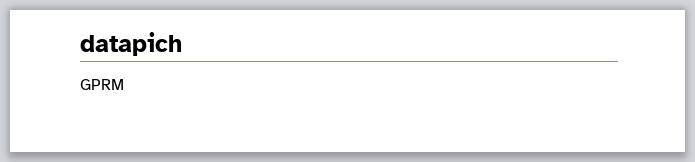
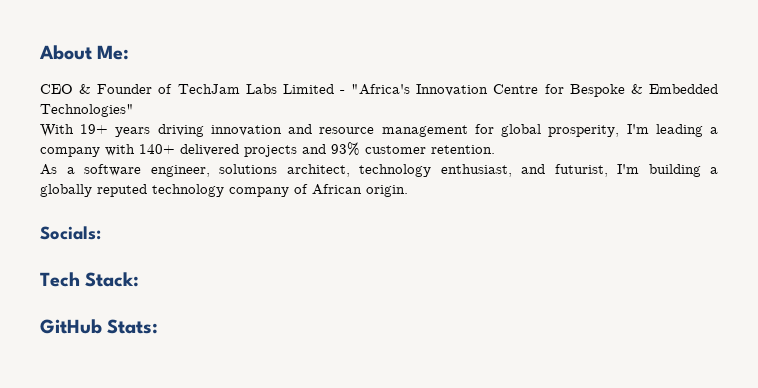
- datapich
- GPRM
+ About Me:
+ CEO & Founder of TechJam Labs Limited - "Africa's Innovation Centre for Bespoke & Embedded Technologies"
+ With 19+ years driving innovation and resource management for global prosperity, I'm leading a company with 140+ delivered projects and 93% customer retention.
+ As a software engineer, solutions architect, technology enthusiast, and futurist, I'm building a globally reputed technology company of African origin.
+ Socials:
+ Tech Stack:
+ GitHub Stats:

